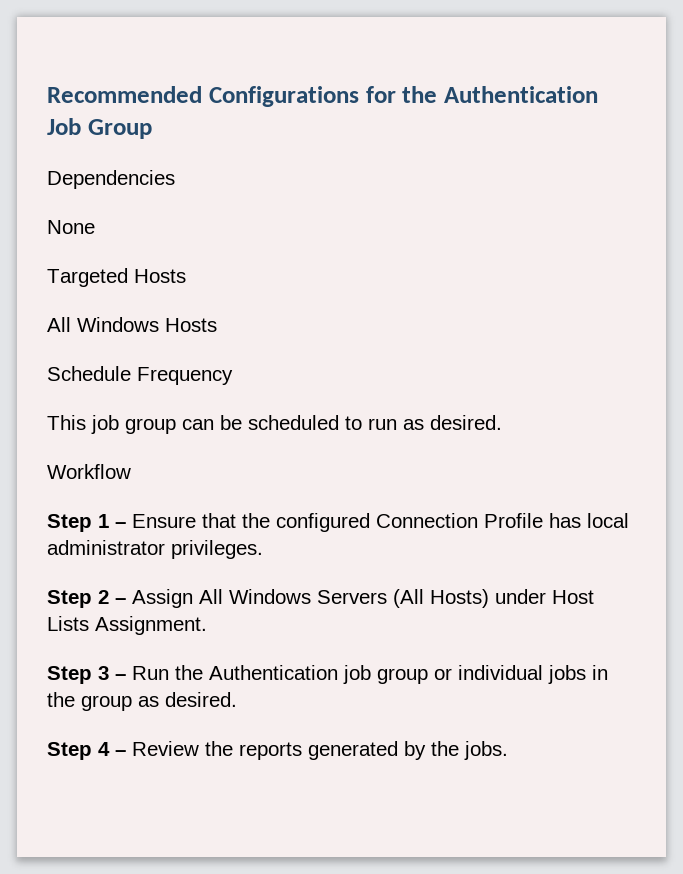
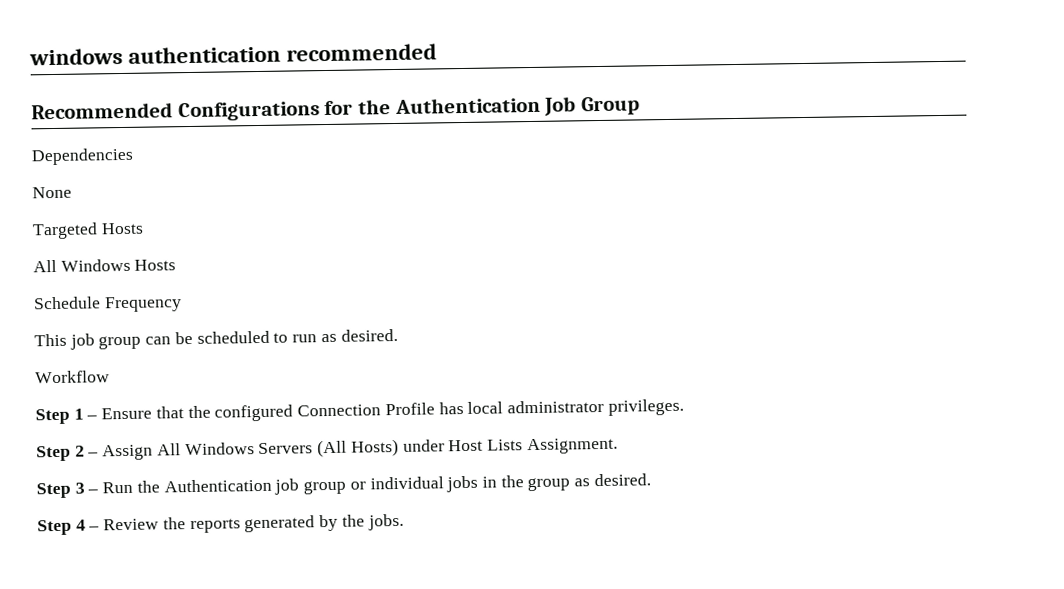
+ windows authentication recommended

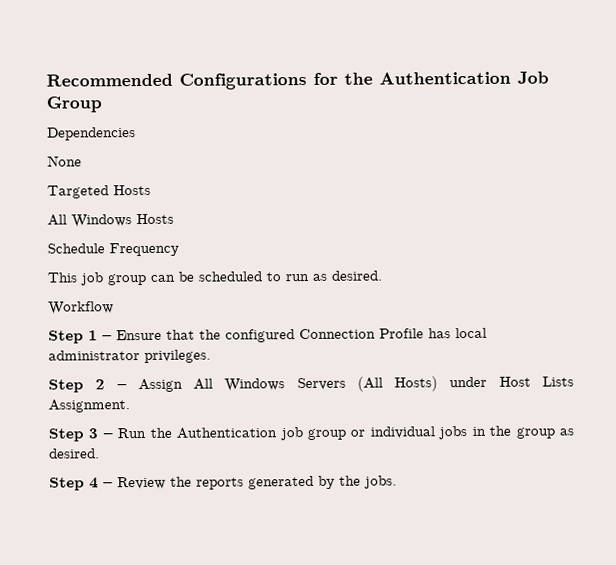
- windows authentication recommended

